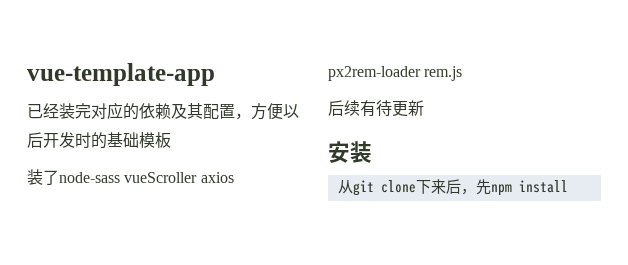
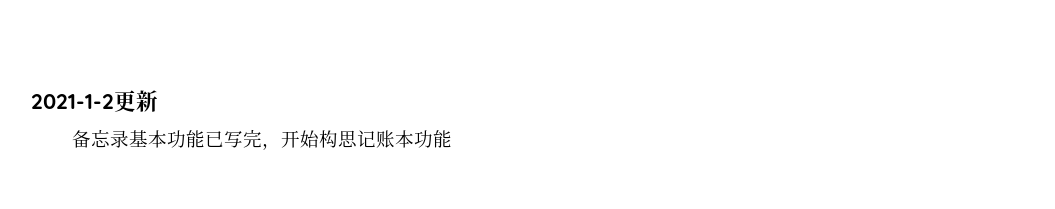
- vue-template-app
- 已经装完对应的依赖及其配置，方便以后开发时的基础模板
- 装了node-sass vueScroller axios px2rem-loader rem.js
- 后续有待更新
- 安装
- 从git clone下来后，先npm install
+ 2021-1-2更新
+ 备忘录基本功能已写完，开始构思记账本功能

